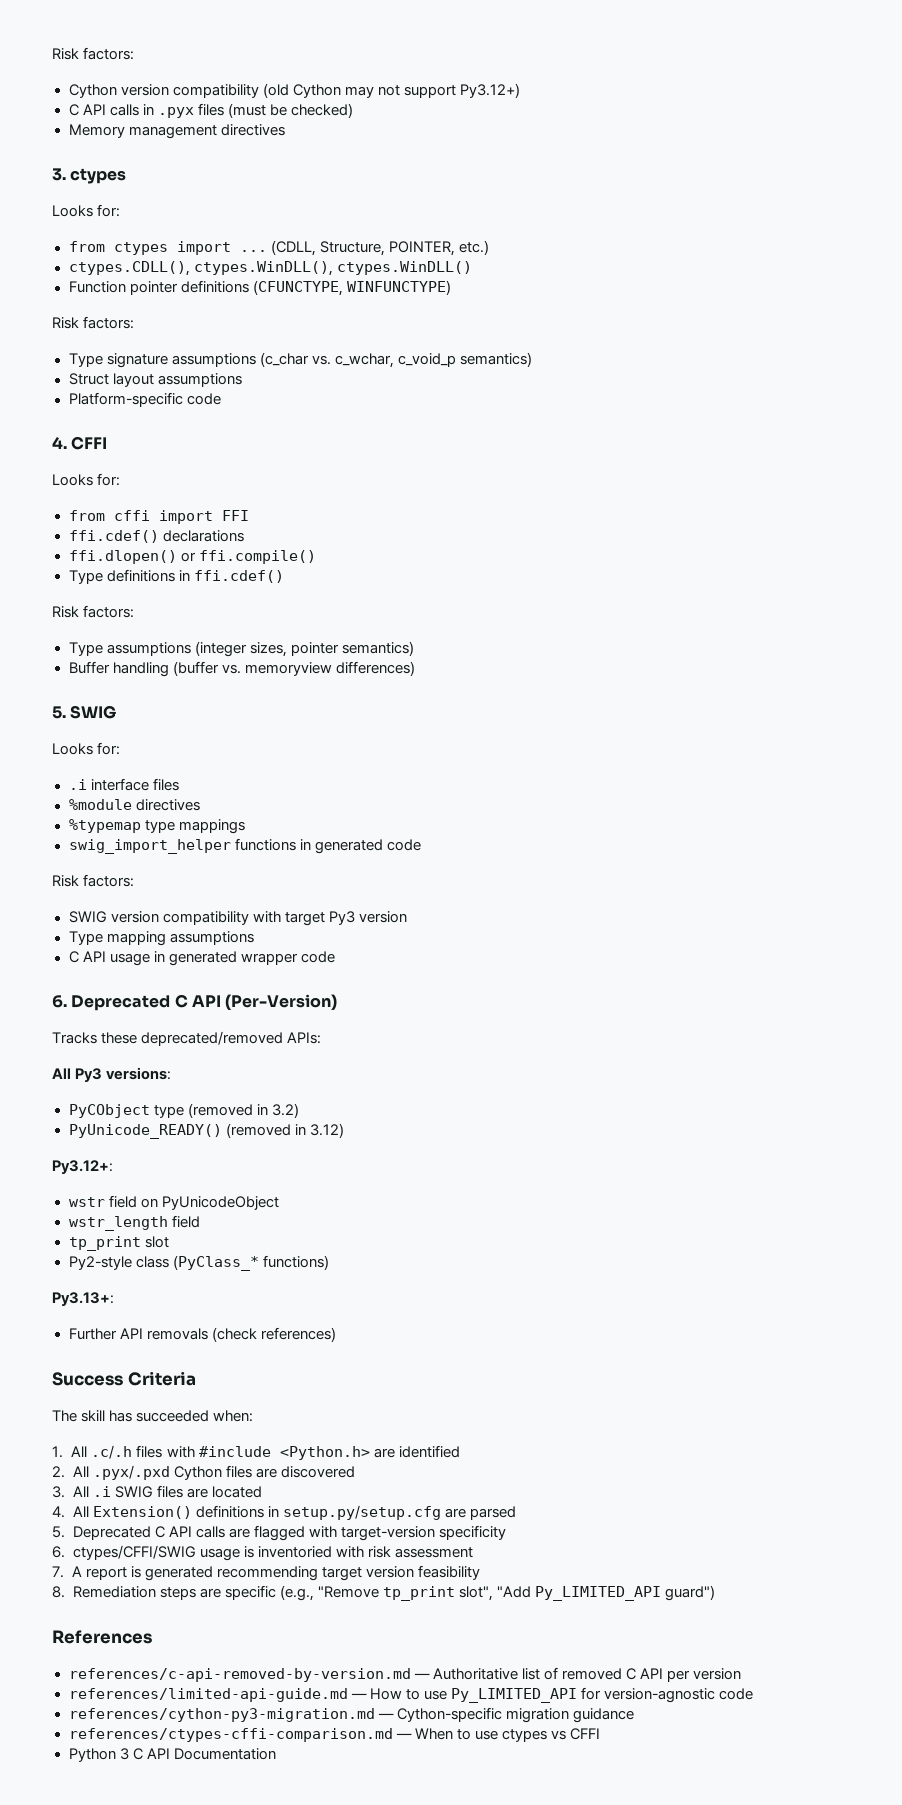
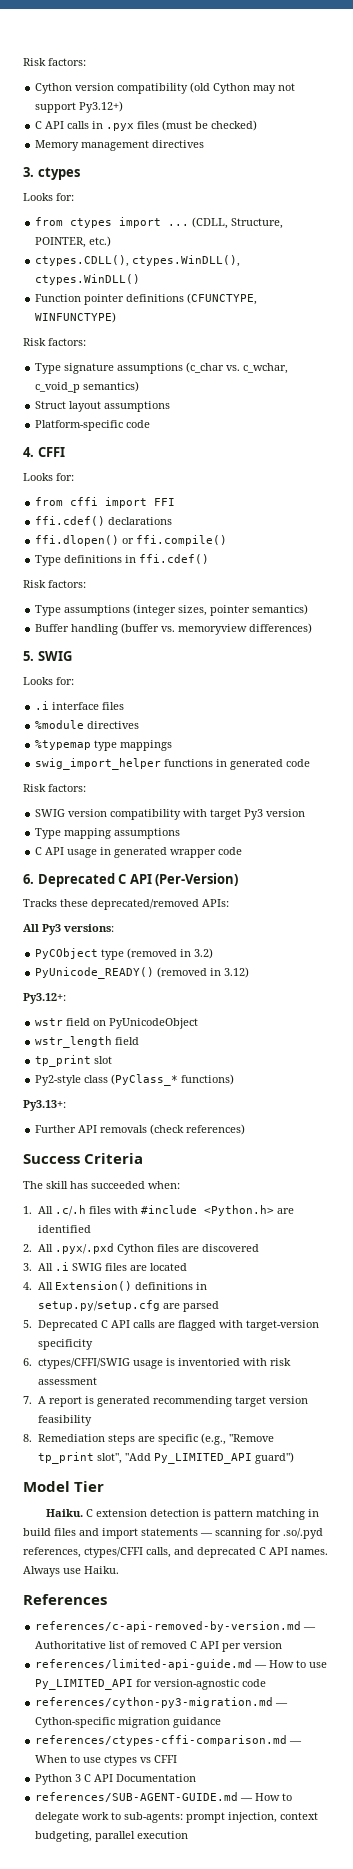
+ Model Tier
+ Haiku. C extension detection is pattern matching in build files and import statements — scanning for .so/.pyd references, ctypes/CFFI calls, and deprecated C API names. Always use Haiku.
+ references/SUB-AGENT-GUIDE.md — How to delegate work to sub-agents: prompt injection, context budgeting, parallel execution

